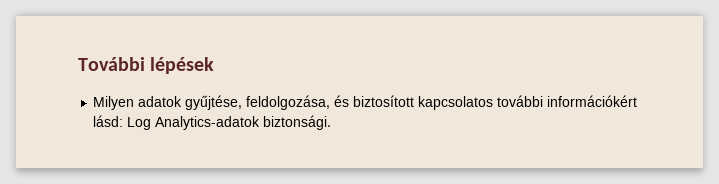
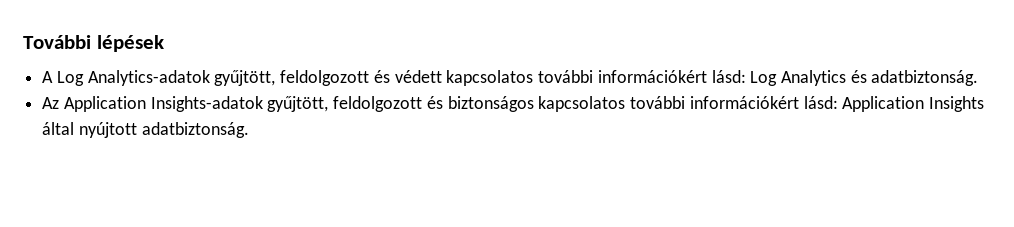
- Milyen adatok gyűjtése, feldolgozása, és biztosított kapcsolatos további információkért lásd: Log Analytics-adatok biztonsági.
+ A Log Analytics-adatok gyűjtött, feldolgozott és védett kapcsolatos további információkért lásd: Log Analytics és adatbiztonság.
+ Az Application Insights-adatok gyűjtött, feldolgozott és biztonságos kapcsolatos további információkért lásd: Application Insights által nyújtott adatbiztonság.

